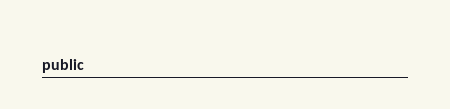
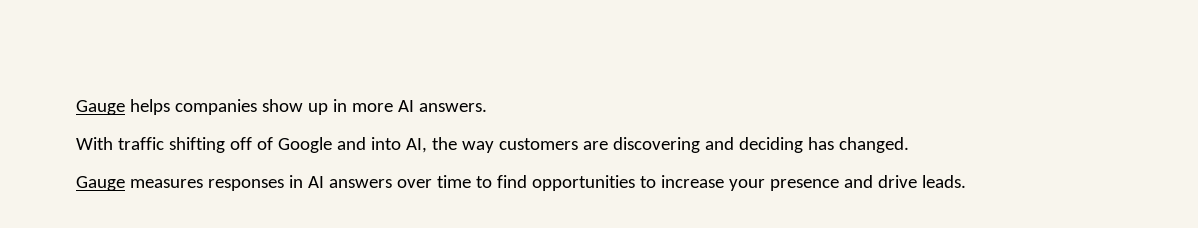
- public
+ Gauge helps companies show up in more AI answers.
+ With traffic shifting off of Google and into AI, the way customers are discovering and deciding has changed.
+ Gauge measures responses in AI answers over time to find opportunities to increase your presence and drive leads.

